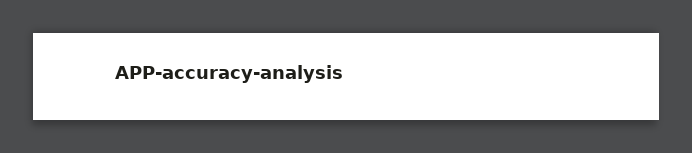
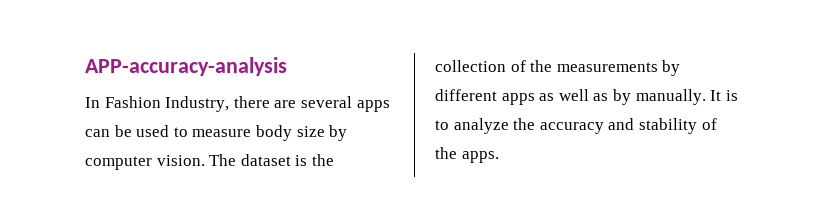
+ In Fashion Industry, there are several apps can be used to measure body size by computer vision. The dataset is the collection of the measurements by different apps as well as by manually. It is to analyze the accuracy and stability of the apps.

